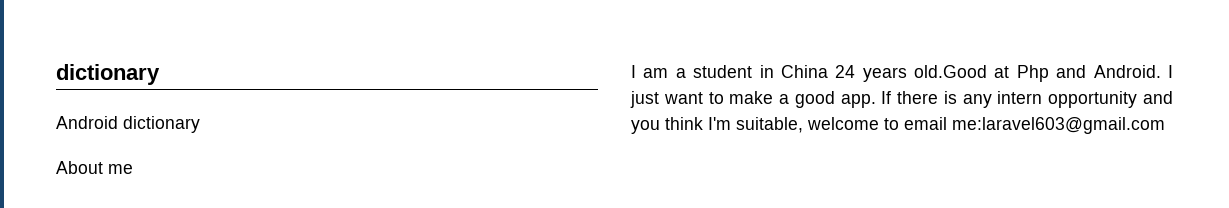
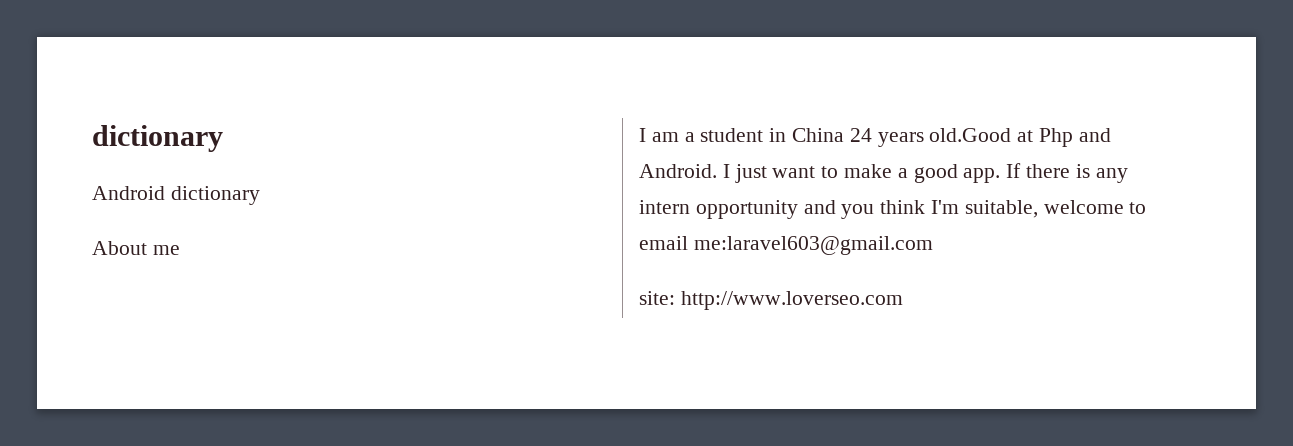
+ site: http://www.loverseo.com

